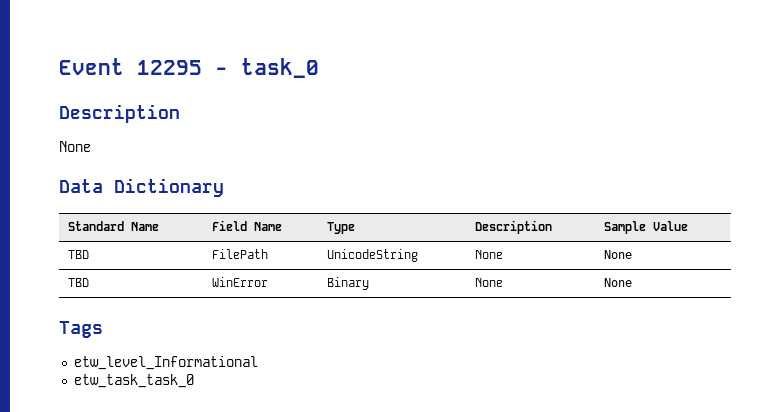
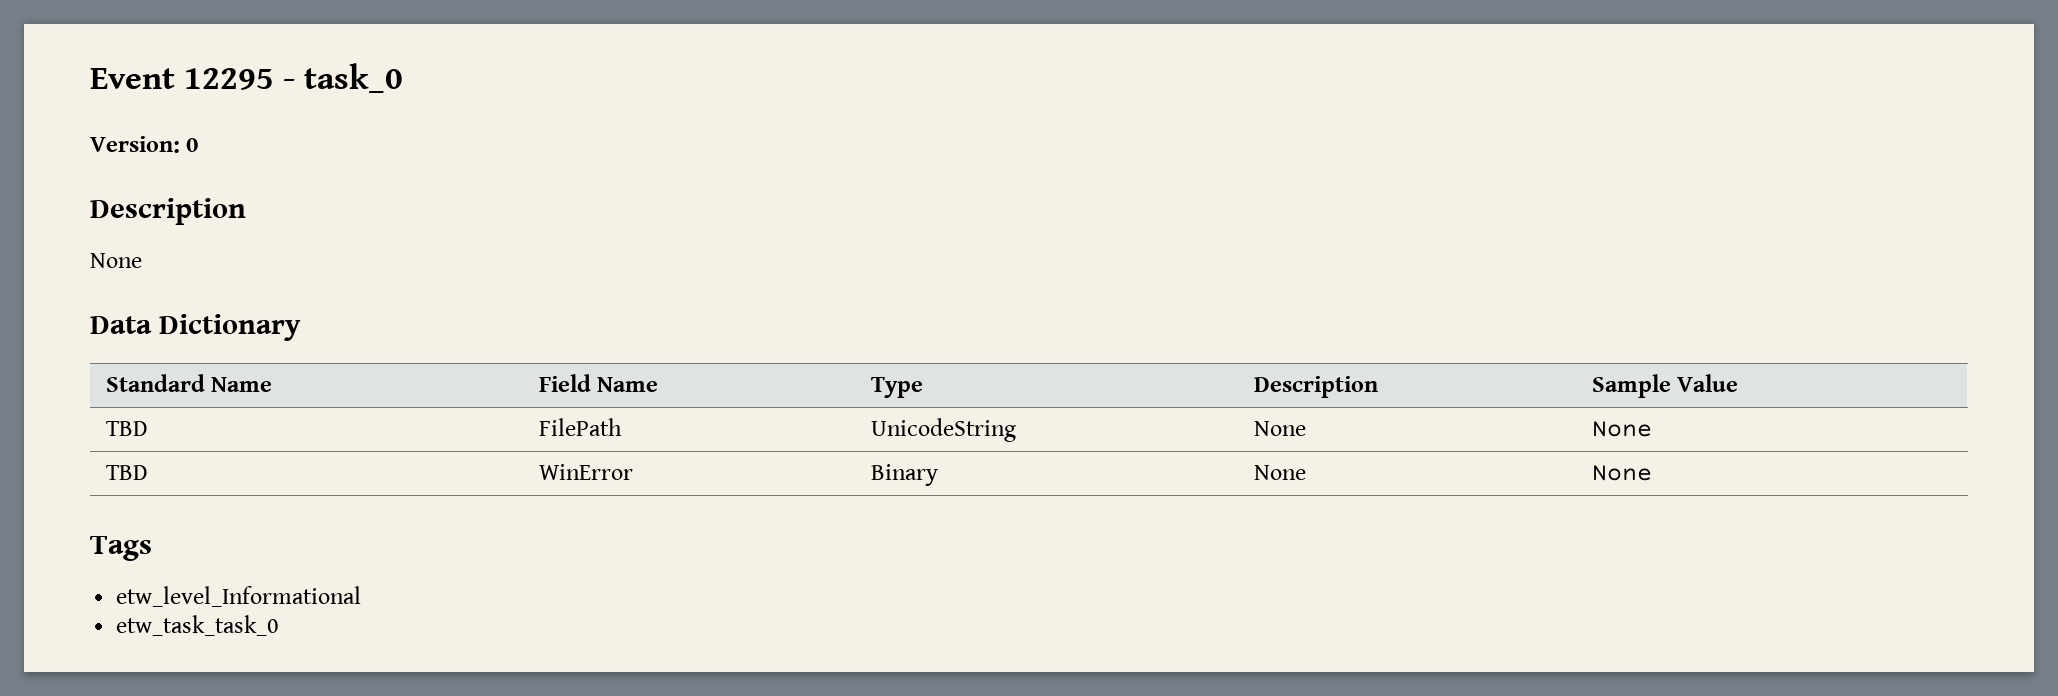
+ Version: 0

